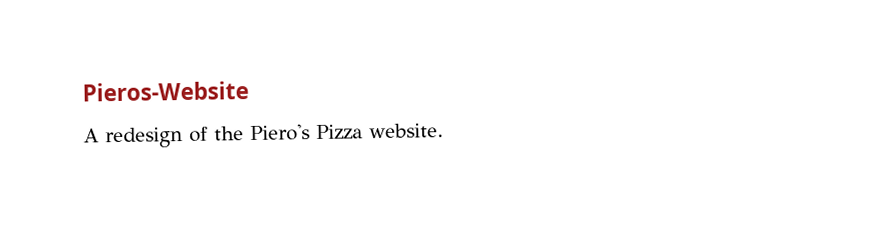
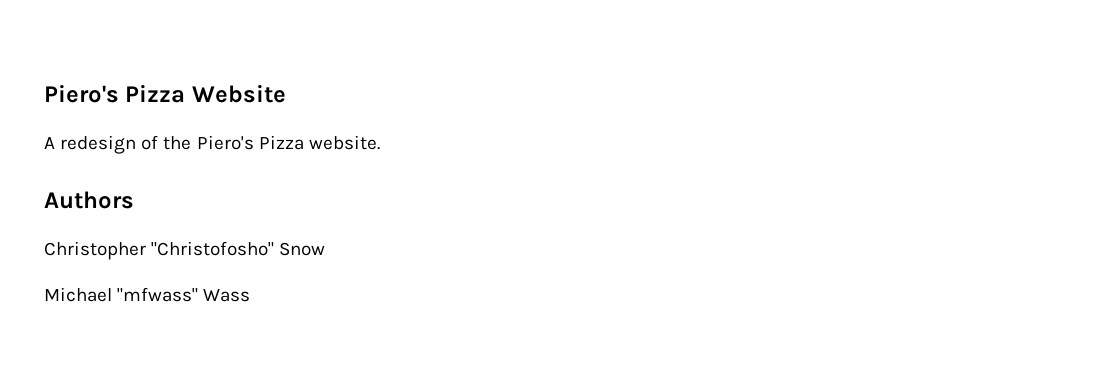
- Pieros-Website
+ Piero's Pizza Website
+ Authors
+ Christopher "Christofosho" Snow
+ Michael "mfwass" Wass

